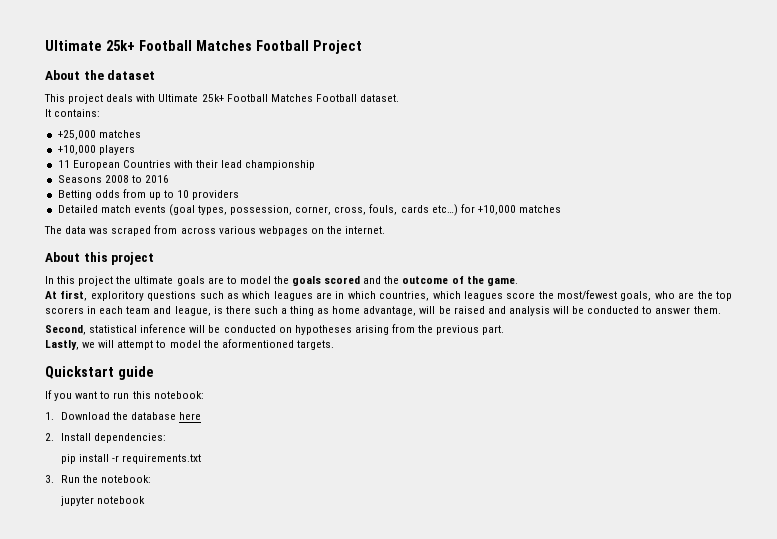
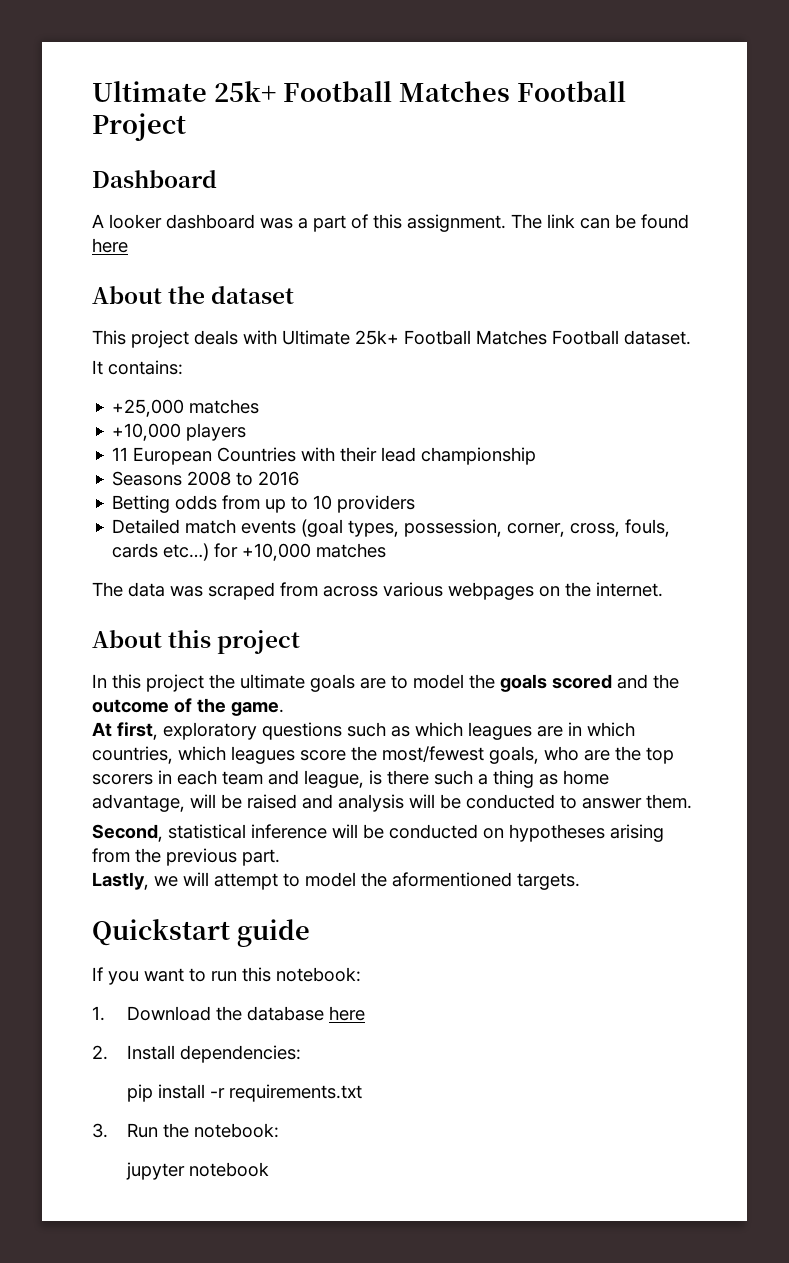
+ Dashboard
+ A looker dashboard was a part of this assignment. The link can be found here
- At first, exploritory questions such as which leagues are in which countries, which leagues score the most/fewest goals, who are the top scorers in each team and league, is there such a thing as home advantage, will be raised and analysis will be conducted to answer them.
+ At first, exploratory questions such as which leagues are in which countries, which leagues score the most/fewest goals, who are the top scorers in each team and league, is there such a thing as home advantage, will be raised and analysis will be conducted to answer them.

